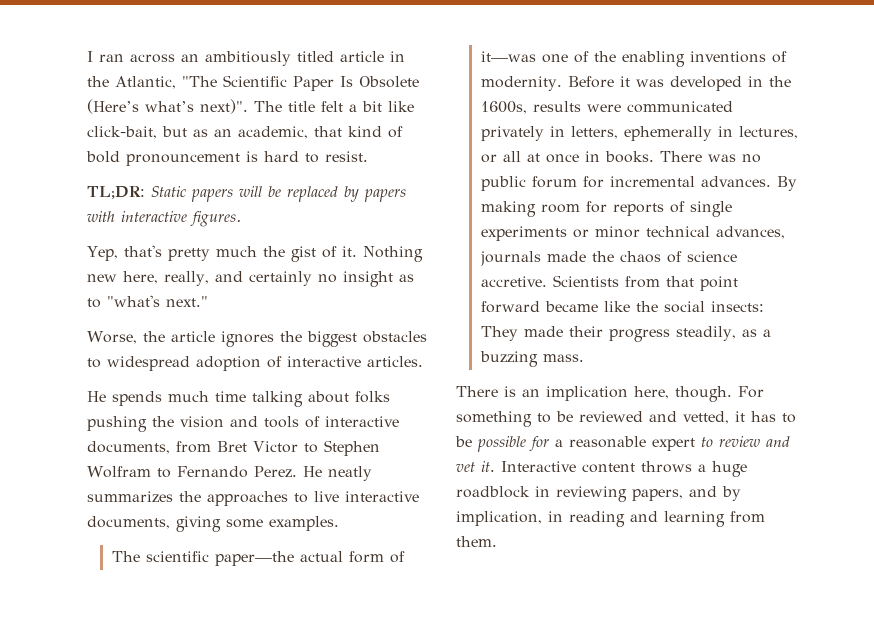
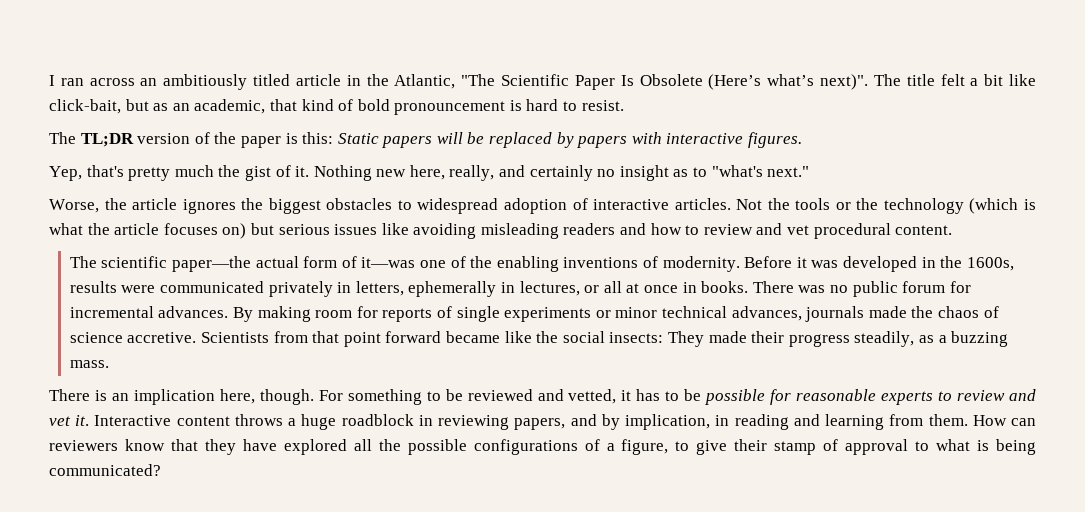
- TL;DR: Static papers will be replaced by papers with interactive figures.
+ The TL;DR version of the paper is this: Static papers will be replaced by papers with interactive figures.
- Worse, the article ignores the biggest obstacles to widespread adoption of interactive articles.
- He spends much time talking about folks pushing the vision and tools of interactive documents, from Bret Victor to Stephen Wolfram to Fernando Perez. He neatly summarizes the approaches to live interactive documents, giving some examples.
+ Worse, the article ignores the biggest obstacles to widespread adoption of interactive articles. Not the tools or the technology (which is what the article focuses on) but serious issues like avoiding misleading readers and how to review and vet procedural content.
- For something to be reviewed and vetted, it has to be possible for a reasonable expert to review and vet it.
+ For something to be reviewed and vetted, it has to be possible for reasonable experts to review and vet it.
+ How can reviewers know that they have explored all the possible configurations of a figure, to give their stamp of approval to what is being communicated?

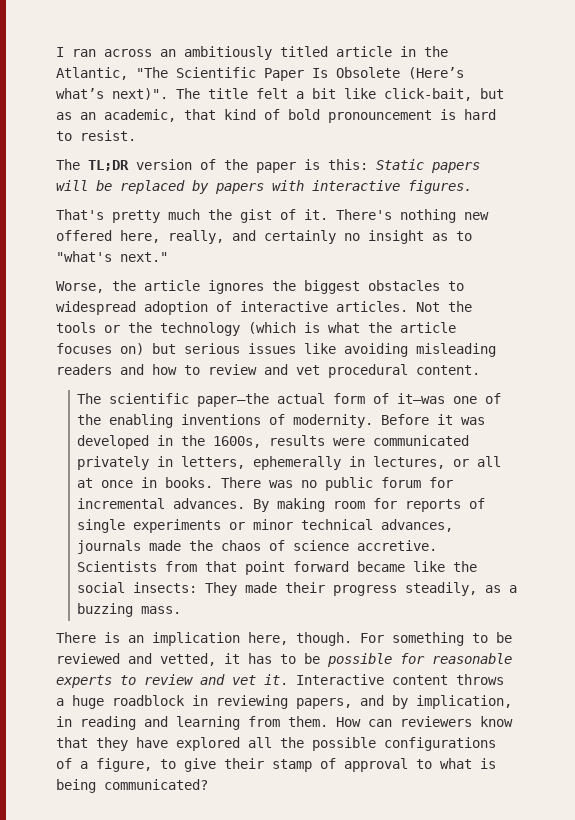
- Yep, that's pretty much the gist of it.
+ That's pretty much the gist of it.
- Nothing new here, really, and certainly no insight as to "what's next."
+ There's nothing new offered here, really, and certainly no insight as to "what's next."

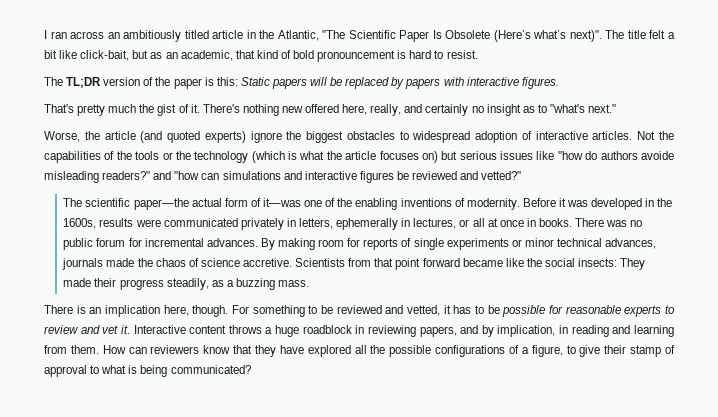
- Worse, the article ignores the biggest obstacles to widespread adoption of interactive articles.
+ Worse, the article (and quoted experts) ignore the biggest obstacles to widespread adoption of interactive articles.
- Not the tools or the technology (which is what the article focuses on) but serious issues like avoiding misleading readers and how to review and vet procedural content.
+ Not the capabilities of the tools or the technology (which is what the article focuses on) but serious issues like "how do authors avoide misleading readers?" and "how can simulations and interactive figures be reviewed and vetted?"

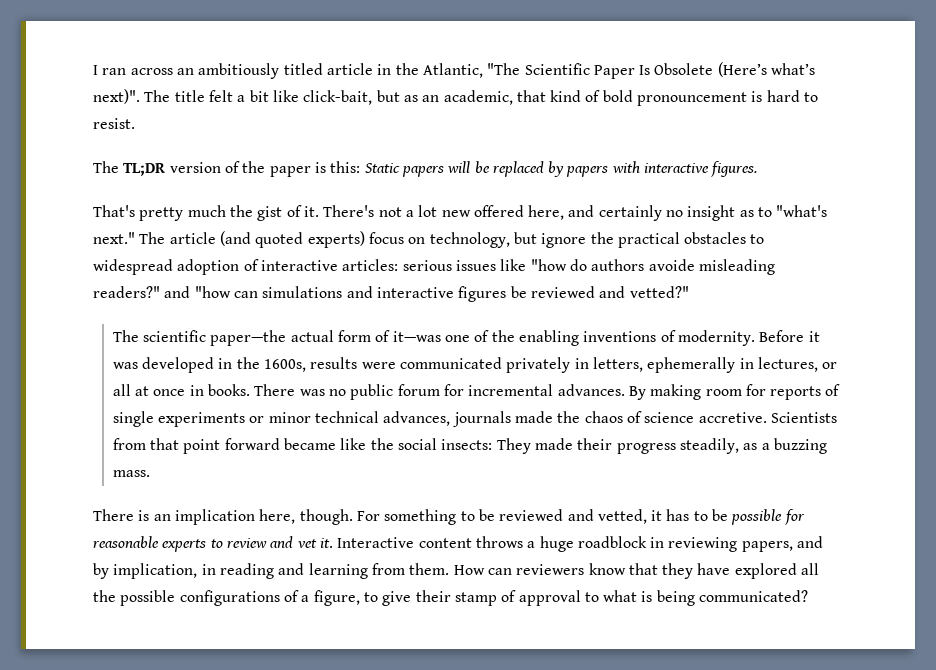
- There's nothing new offered here, really, and certainly no insight as to "what's next."
- Worse, the article (and quoted experts) ignore the biggest obstacles to widespread adoption of interactive articles. Not the capabilities of the tools or the technology (which is what the article focuses on) but serious issues like "how do authors avoide misleading readers?" and "how can simulations and interactive figures be reviewed and vetted?"
+ There's not a lot new offered here, and certainly no insight as to "what's next." The article (and quoted experts) focus on technology, but ignore the practical obstacles to widespread adoption of interactive articles: serious issues like "how do authors avoide misleading readers?" and "how can simulations and interactive figures be reviewed and vetted?"

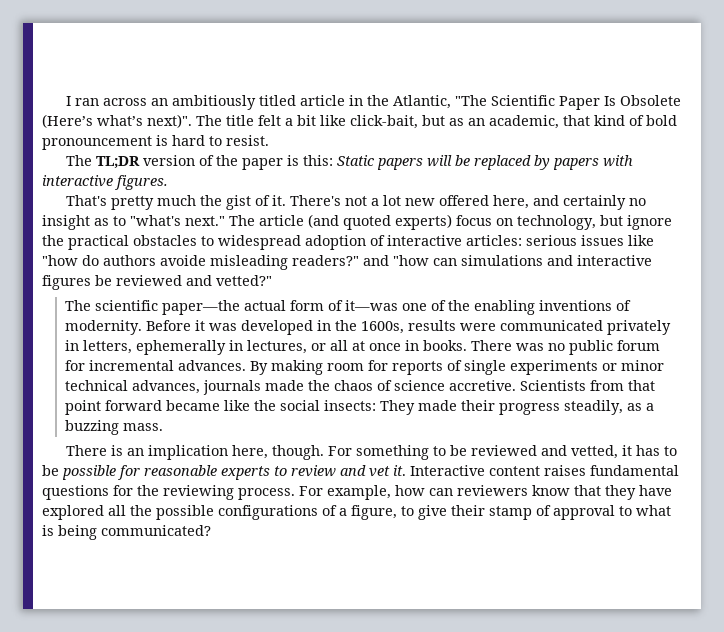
- Interactive content throws a huge roadblock in reviewing papers, and by implication, in reading and learning from them. How can reviewers know that they have explored all the possible configurations of a figure, to give their stamp of approval to what is being communicated?
+ Interactive content raises fundamental questions for the reviewing process. For example, how can reviewers know that they have explored all the possible configurations of a figure, to give their stamp of approval to what is being communicated?

